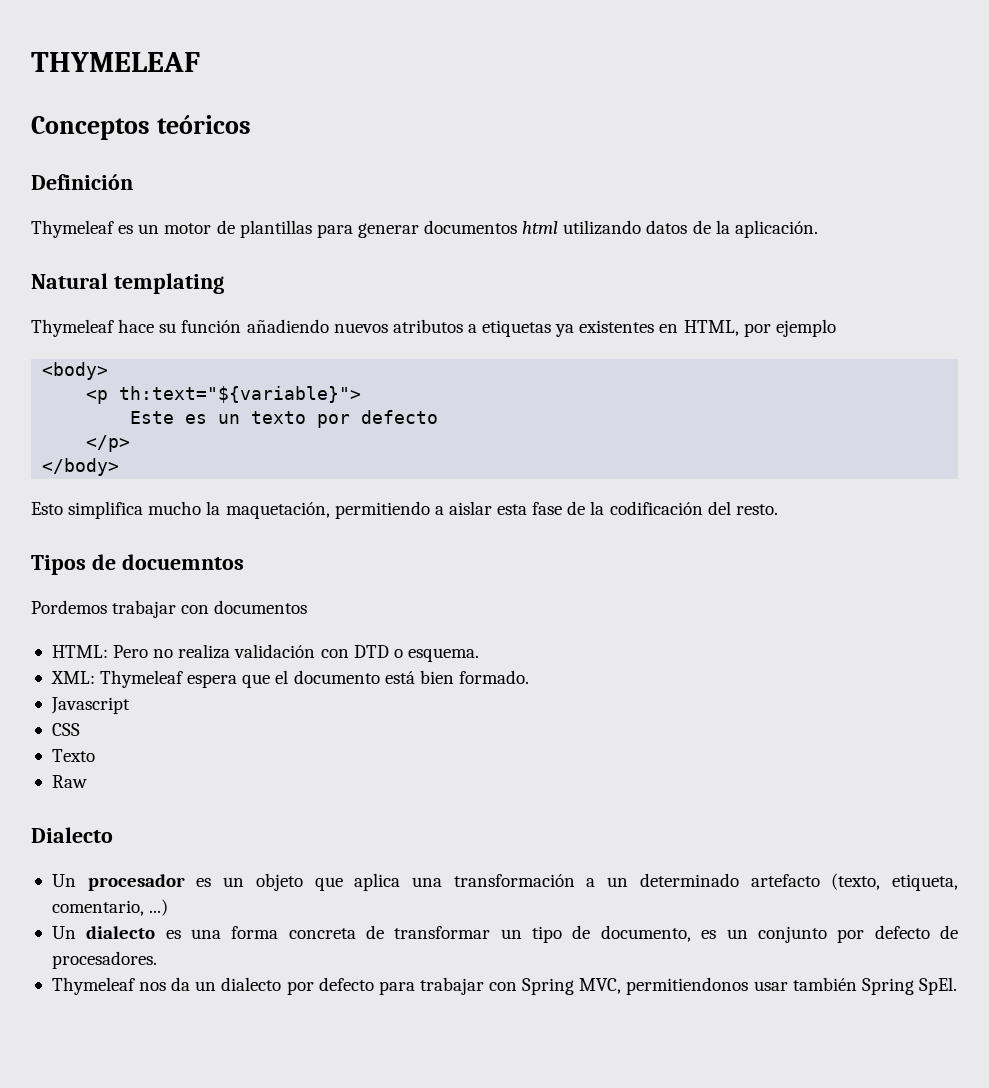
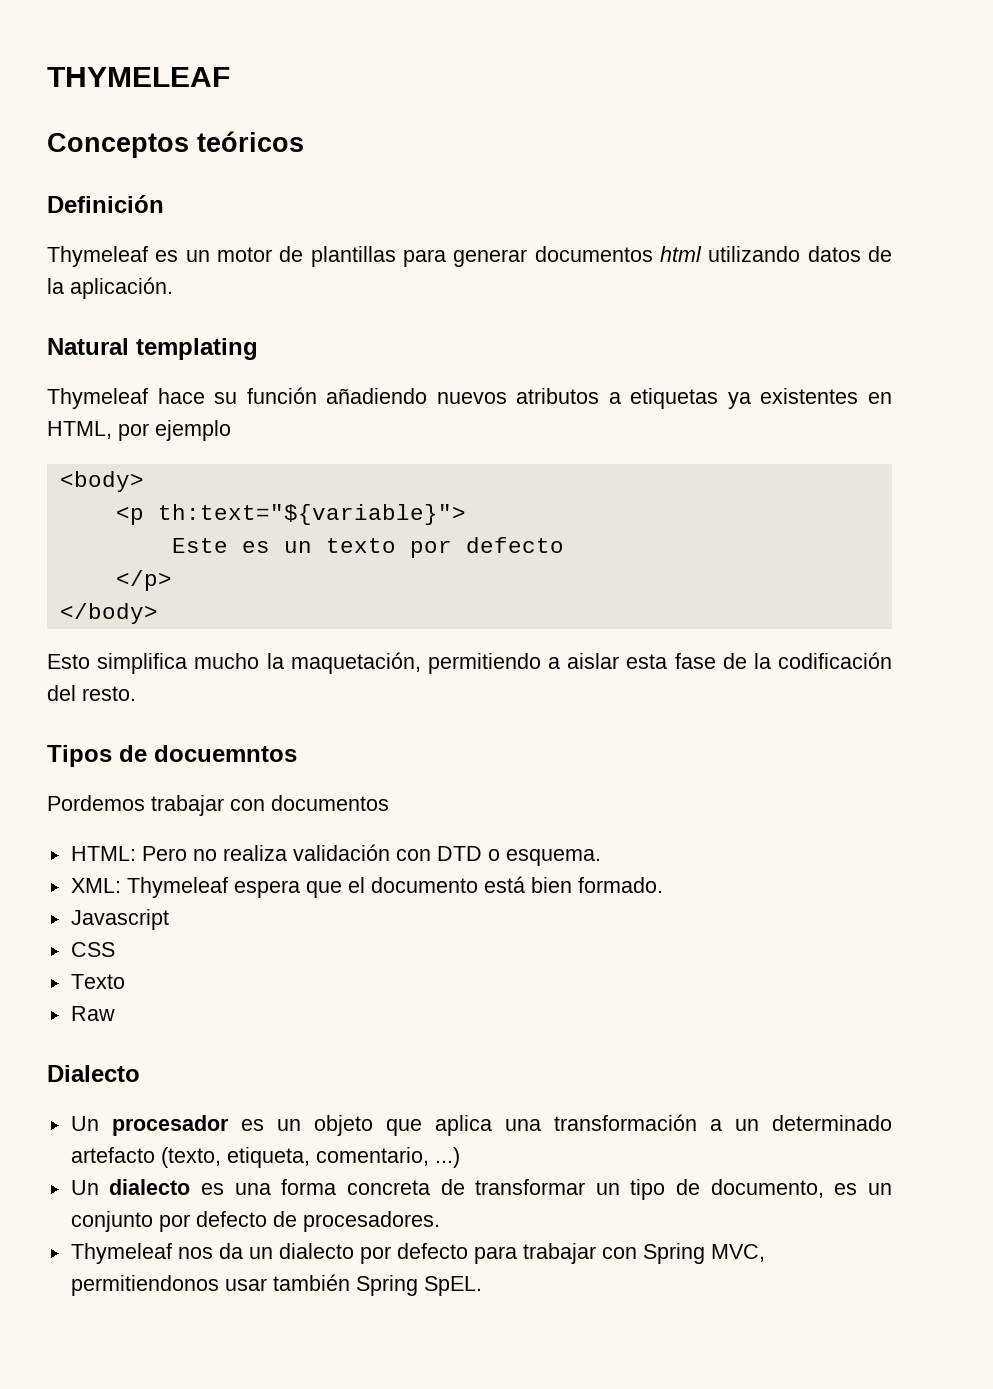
- Thymeleaf nos da un dialecto por defecto para trabajar con Spring MVC, permitiendonos usar también Spring SpEl.
+ Thymeleaf nos da un dialecto por defecto para trabajar con Spring MVC, permitiendonos usar también Spring SpEL.

